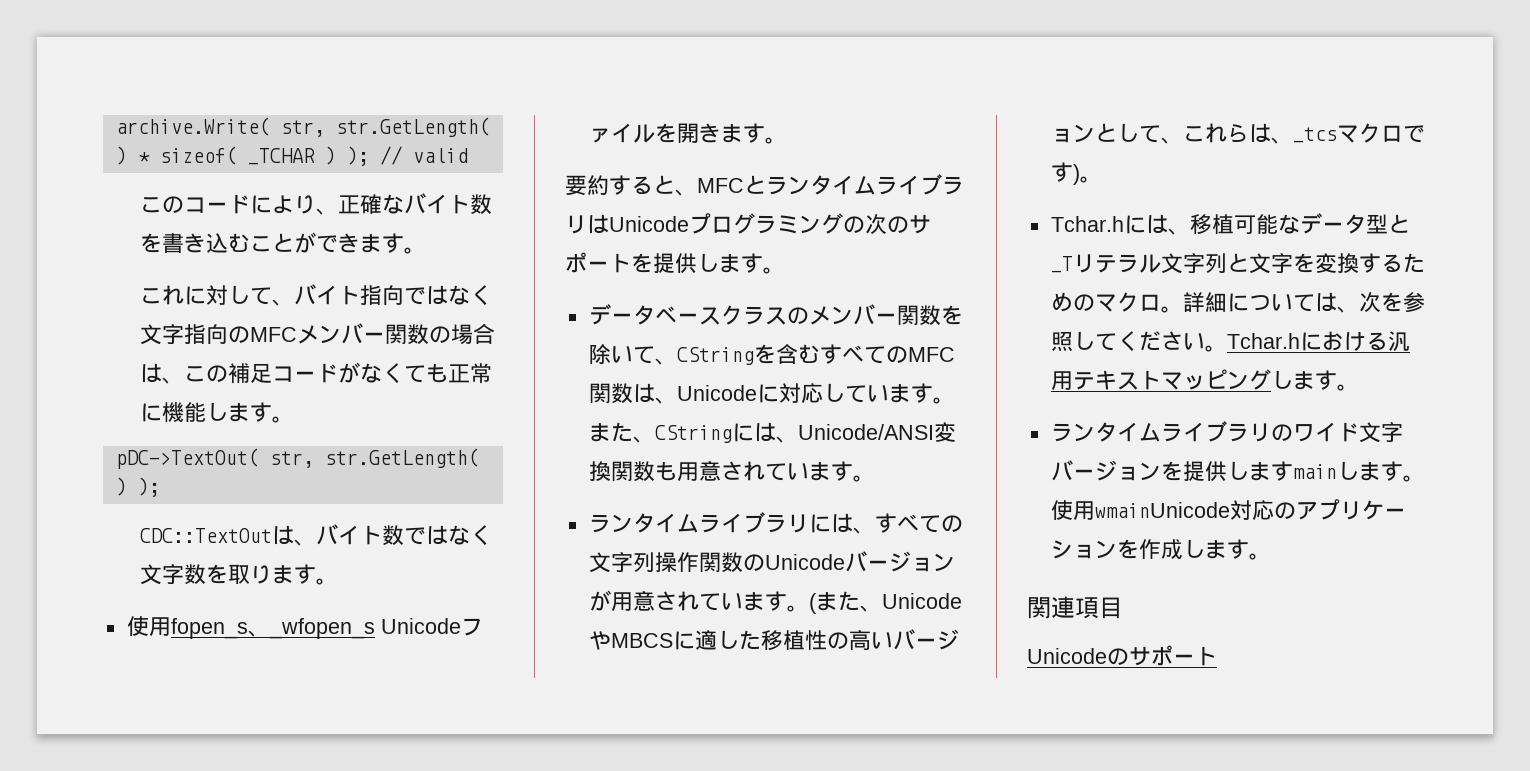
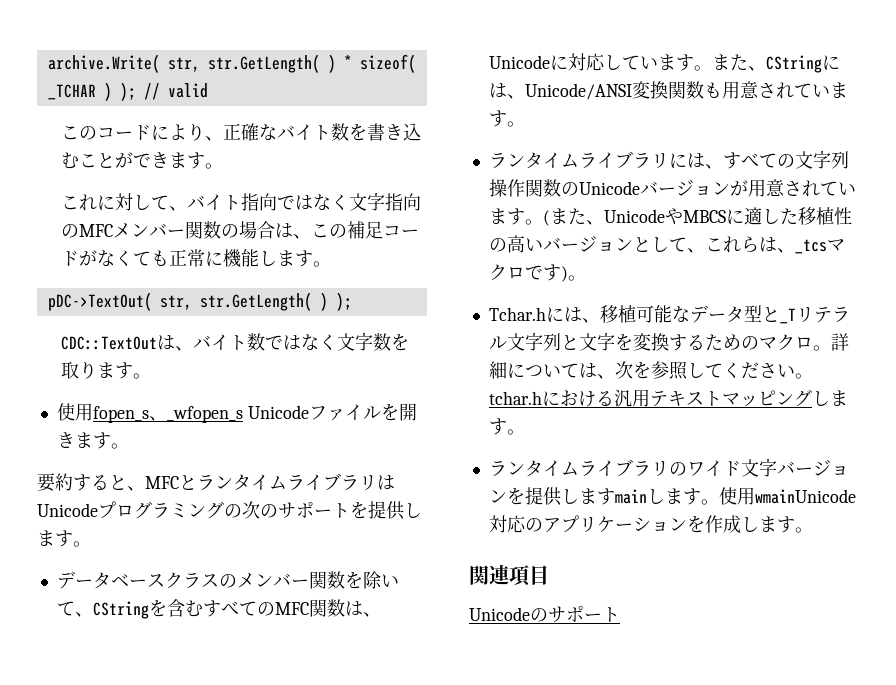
- 詳細については、次を参照してください。Tchar.hにおける汎用テキストマッピングします。
+ 詳細については、次を参照してください。tchar.hにおける汎用テキストマッピングします。

